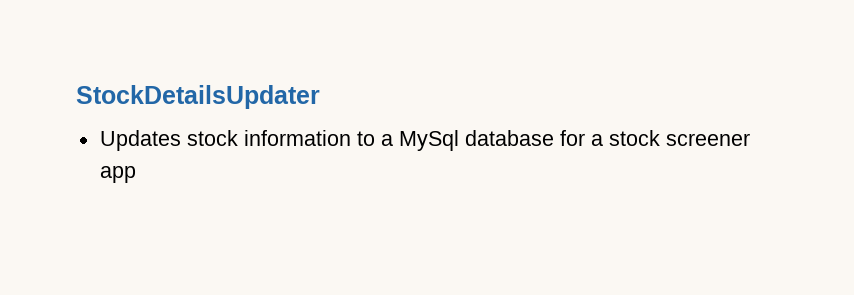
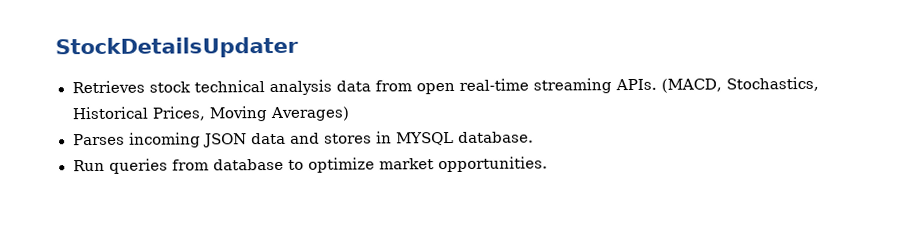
- Updates stock information to a MySql database for a stock screener app
+ Retrieves stock technical analysis data from open real-time streaming APIs. (MACD, Stochastics, Historical Prices, Moving Averages)
+ Parses incoming JSON data and stores in MYSQL database.
+ Run queries from database to optimize market opportunities.

